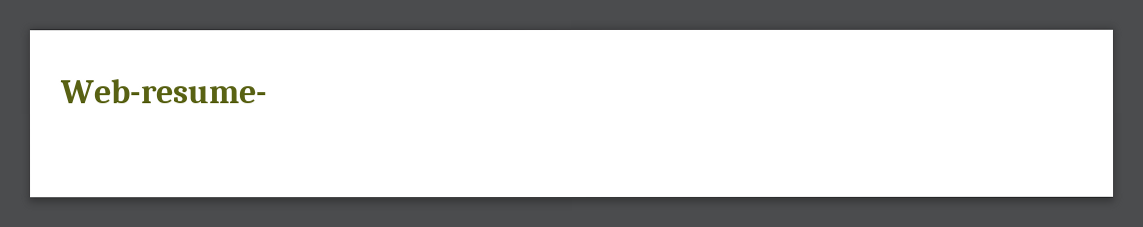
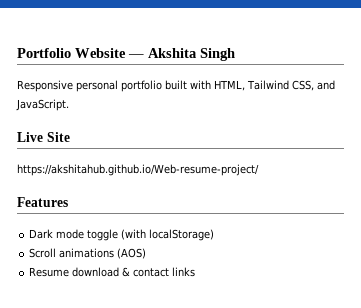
- Web-resume-
+ Portfolio Website — Akshita Singh
+ Responsive personal portfolio built with HTML, Tailwind CSS, and JavaScript.
+ Live Site
+ https://akshitahub.github.io/Web-resume-project/
+ Features
+ Dark mode toggle (with localStorage)
+ Scroll animations (AOS)
+ Resume download & contact links

